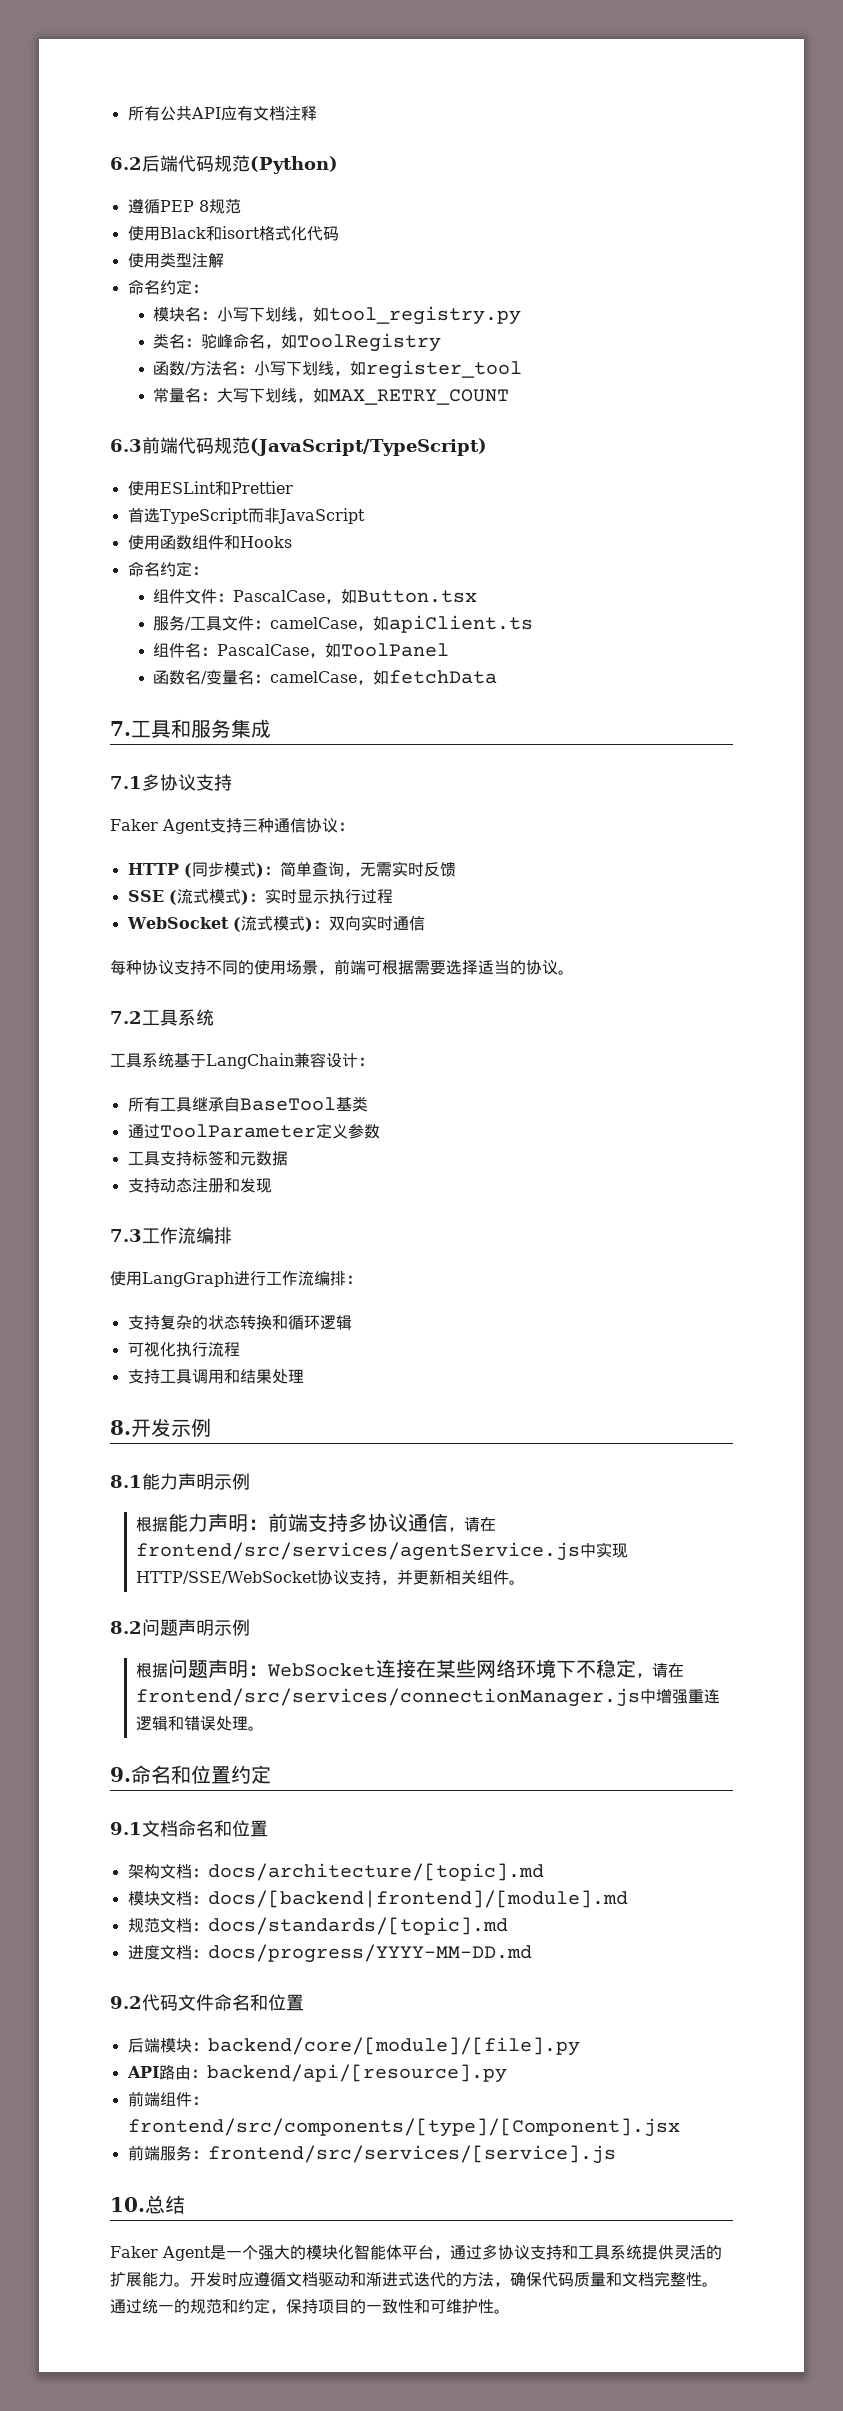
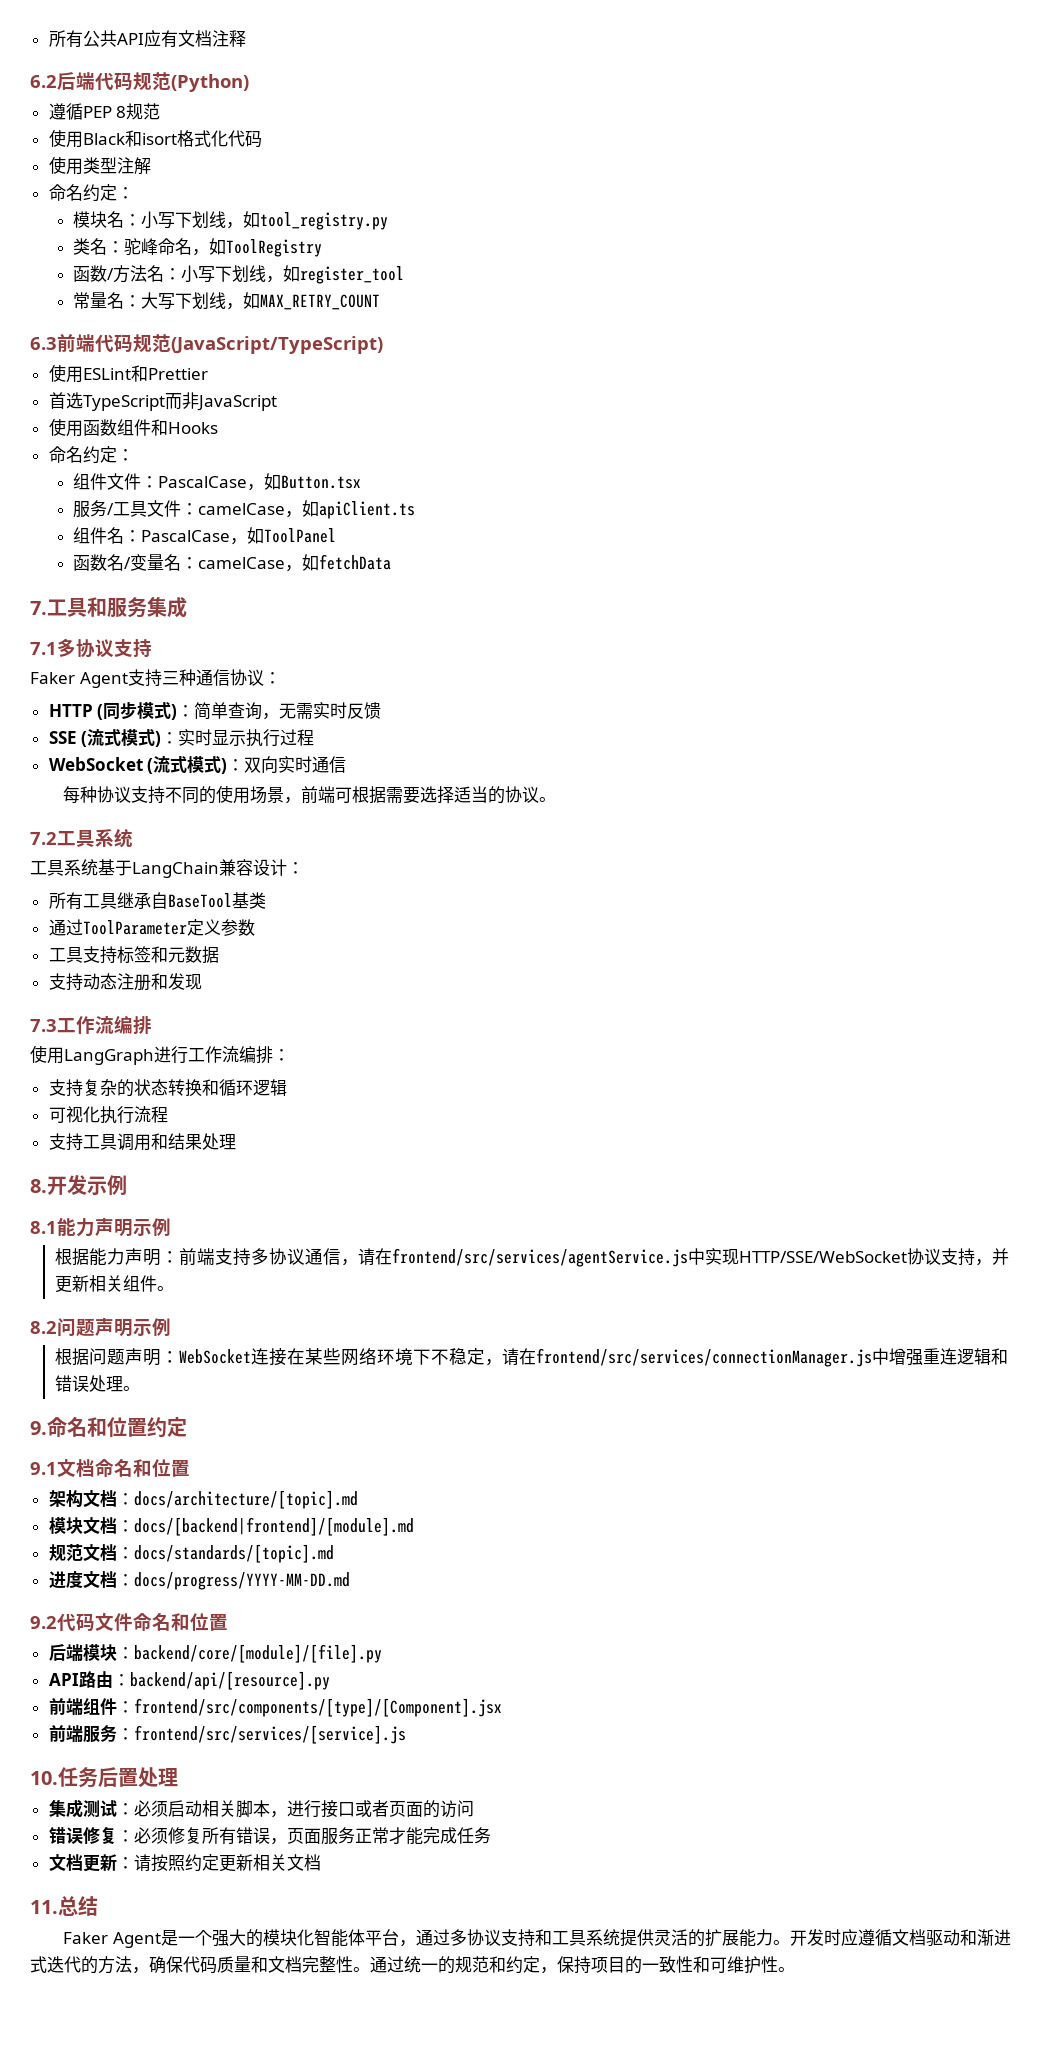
- 10.总结
+ 10.任务后置处理
+ 集成测试：必须启动相关脚本，进行接口或者页面的访问
+ 错误修复：必须修复所有错误，页面服务正常才能完成任务
+ 文档更新：请按照约定更新相关文档
+ 11.总结

